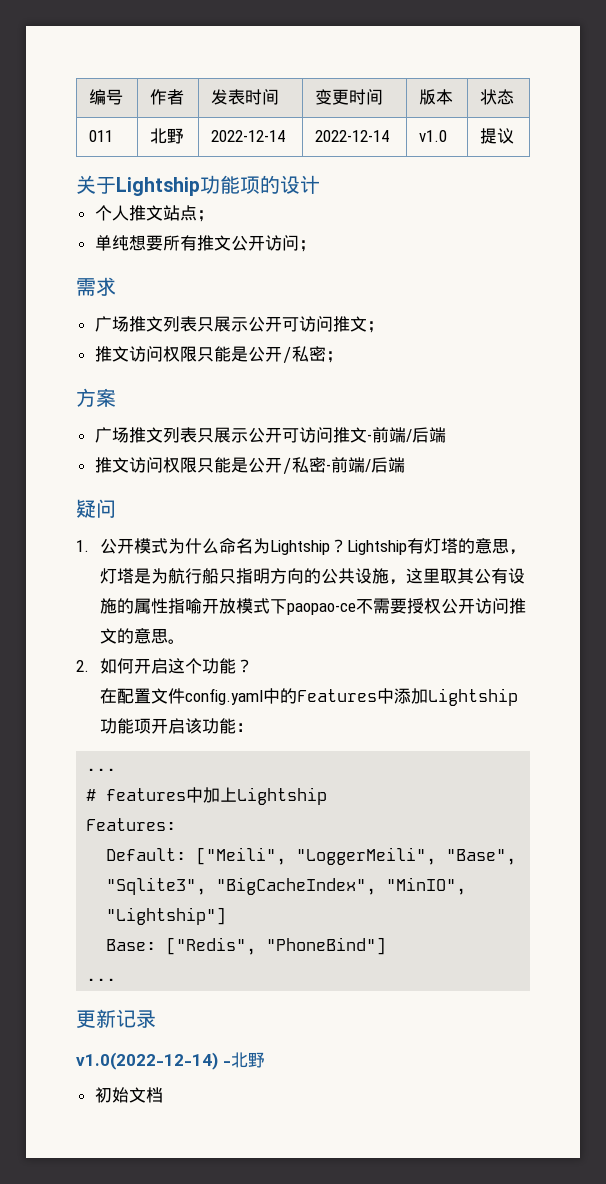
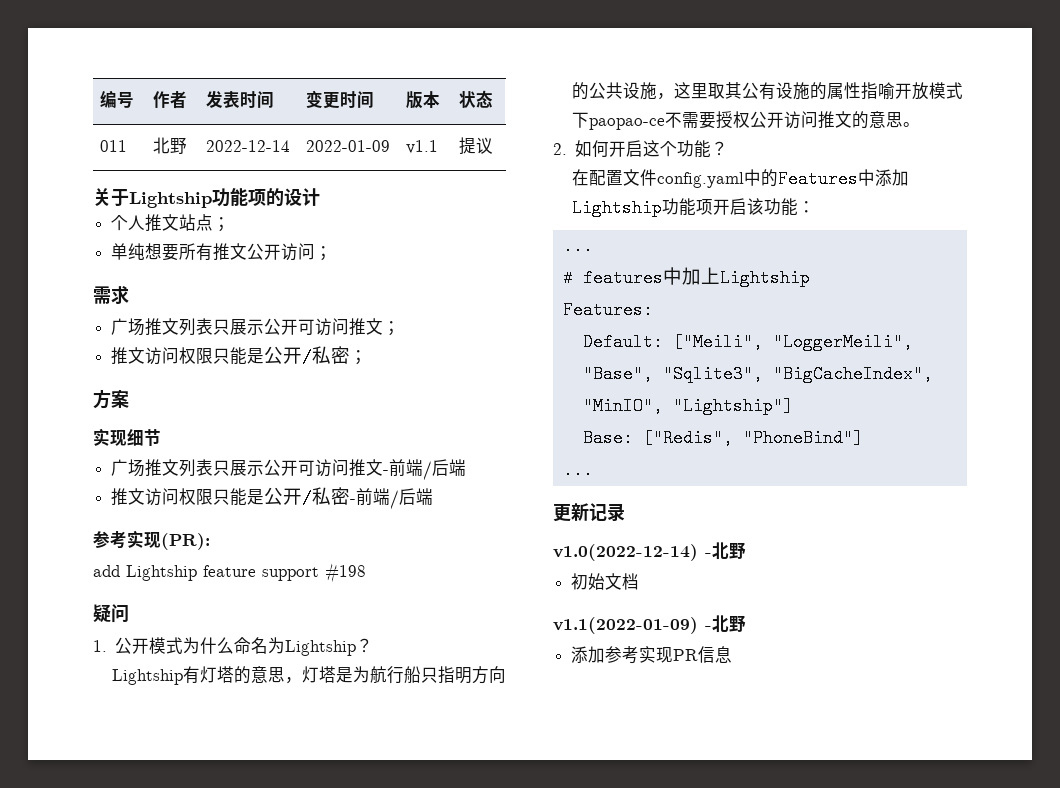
- 011 | 北野 | 2022-12-14 | 2022-12-14 | v1.0 | 提议
+ 011 | 北野 | 2022-12-14 | 2022-01-09 | v1.1 | 提议
+ 实现细节
+ 参考实现(PR):
+ add Lightship feature support #198
- 1.公开模式为什么命名为Lightship？Lightship有灯塔的意思，灯塔是为航行船只指明方向的公共设施，这里取其公有设施的属性指喻开放模式下paopao-ce不需要授权公开访问推文的意思。
+ 1.公开模式为什么命名为Lightship？
+ Lightship有灯塔的意思，灯塔是为航行船只指明方向的公共设施，这里取其公有设施的属性指喻开放模式下paopao-ce不需要授权公开访问推文的意思。
+ v1.1(2022-01-09) -北野
+ 添加参考实现PR信息

